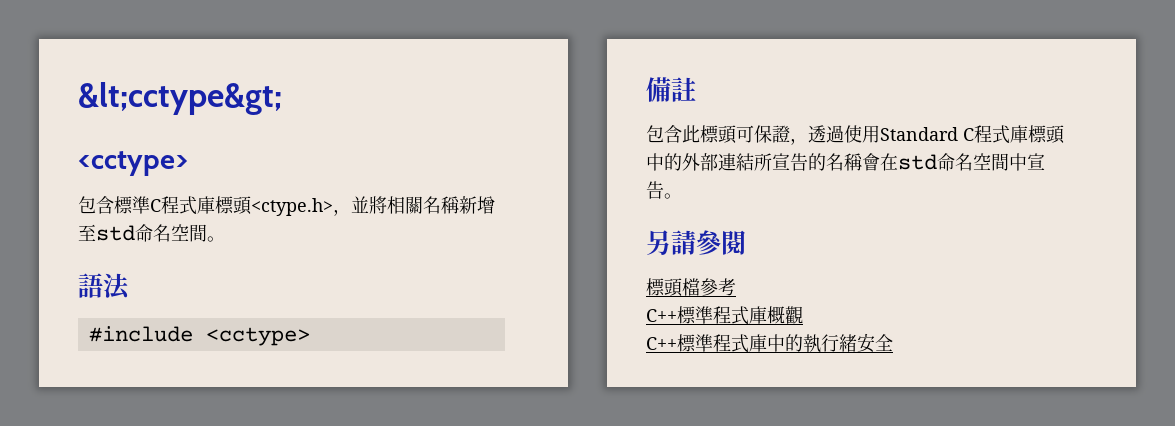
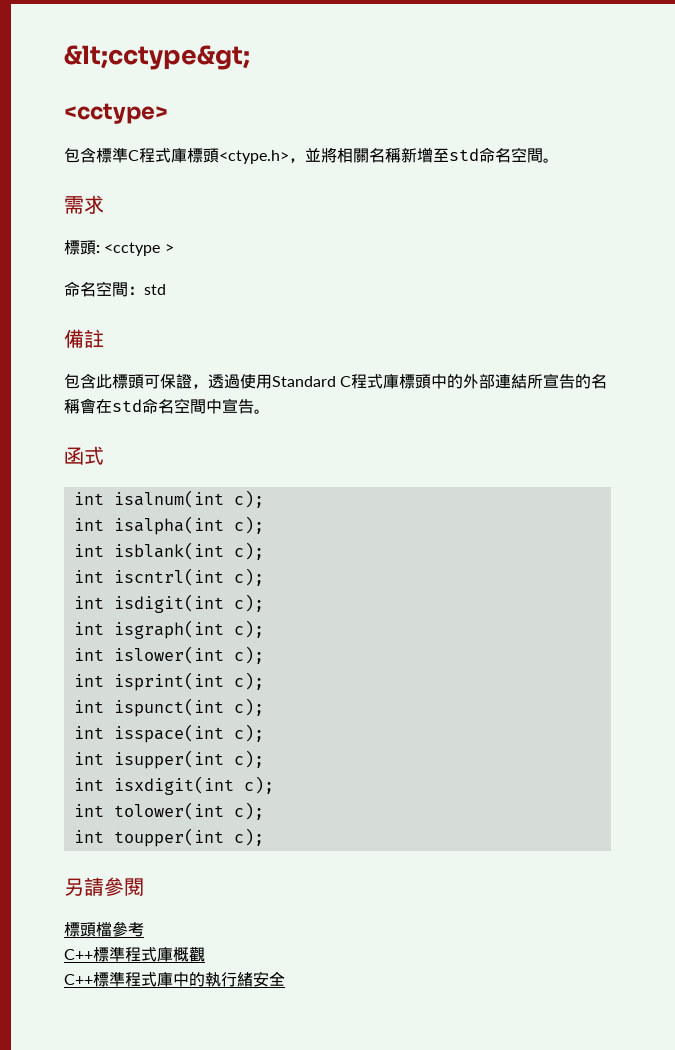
- 語法
- #include <cctype>
+ 需求
+ 標頭: <cctype >
+ 命名空間：std
+ 函式
+ int isalnum(int c);
+ int isalpha(int c);
+ int isblank(int c);
+ int iscntrl(int c);
+ int isdigit(int c);
+ int isgraph(int c);
+ int islower(int c);
+ int isprint(int c);
+ int ispunct(int c);
+ int isspace(int c);
+ int isupper(int c);
+ int isxdigit(int c);
+ int tolower(int c);
+ int toupper(int c);

